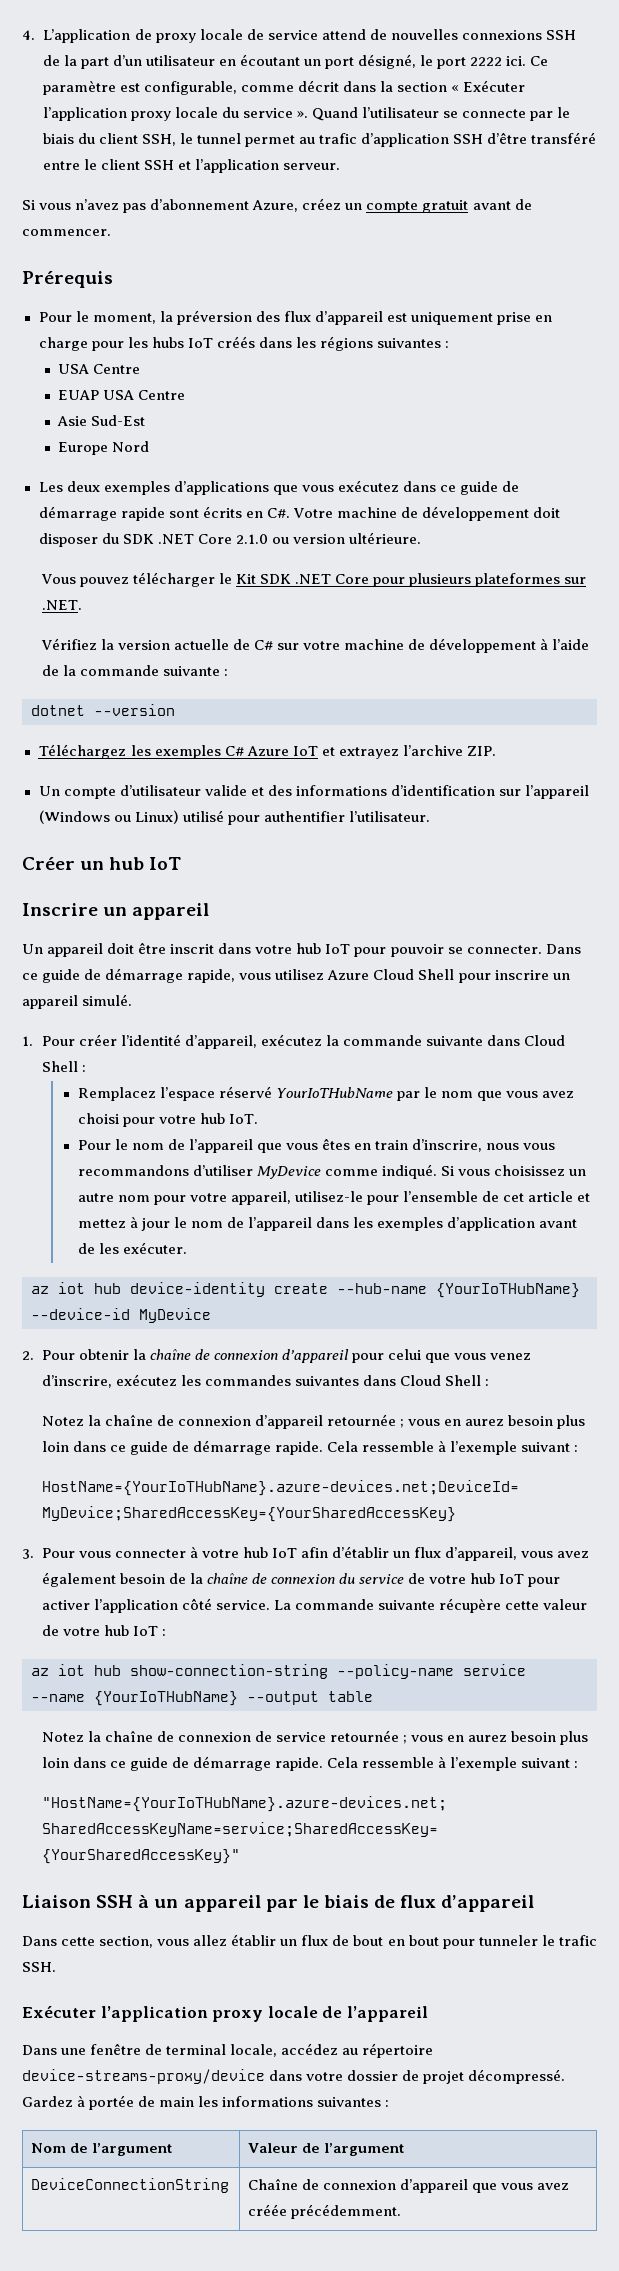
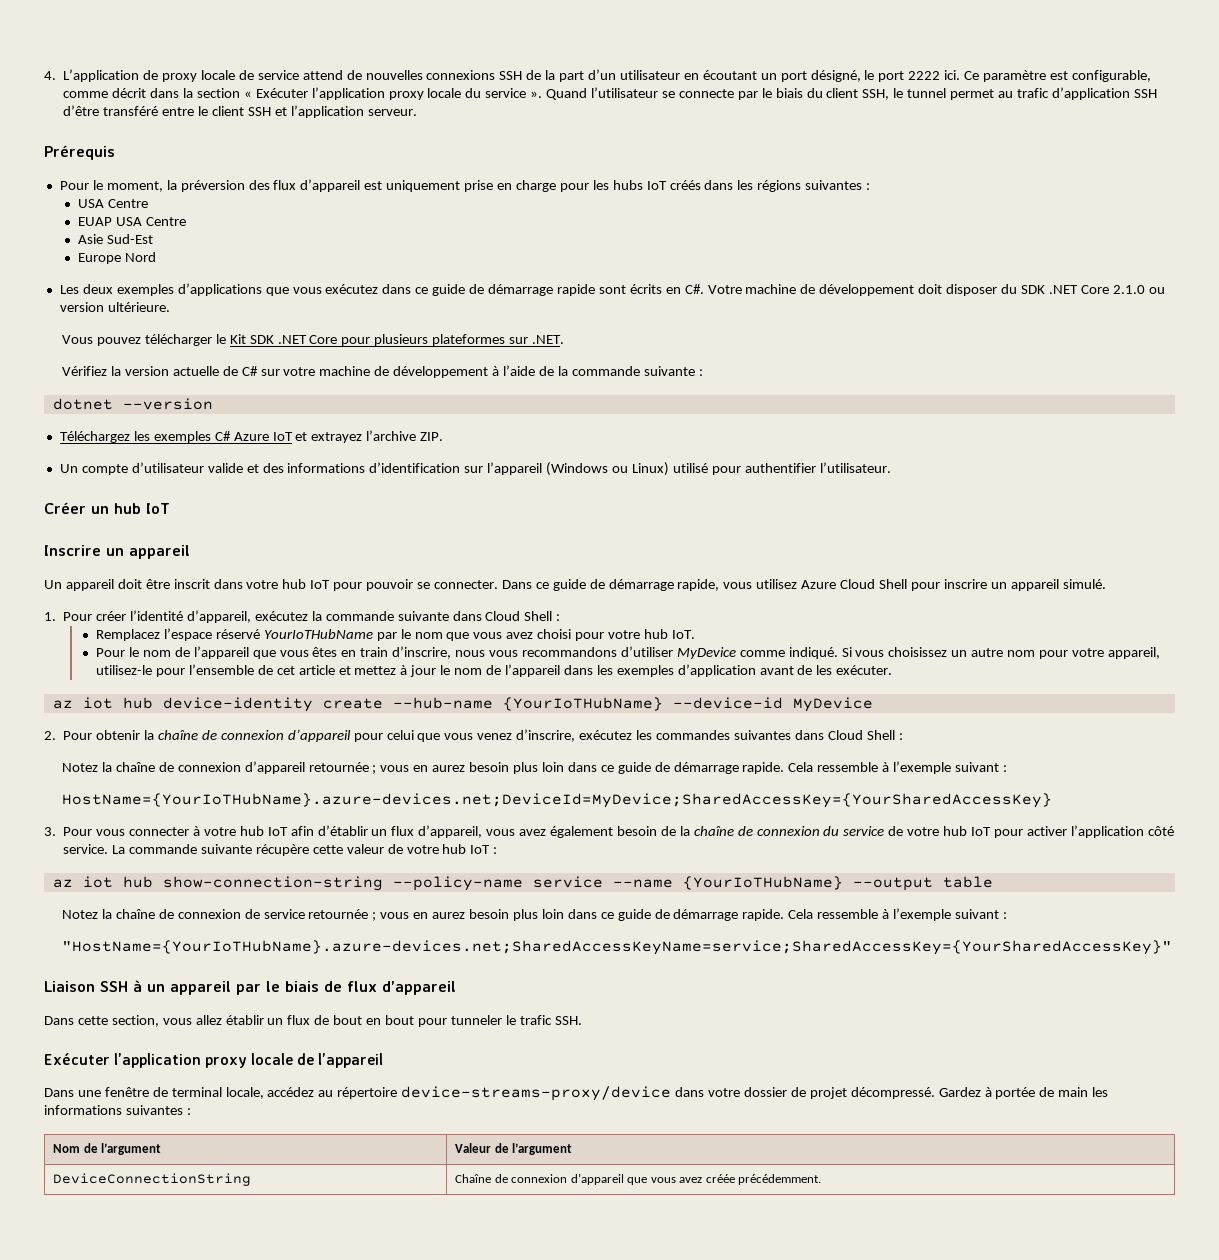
- Si vous n’avez pas d’abonnement Azure, créez un compte gratuit avant de commencer.

